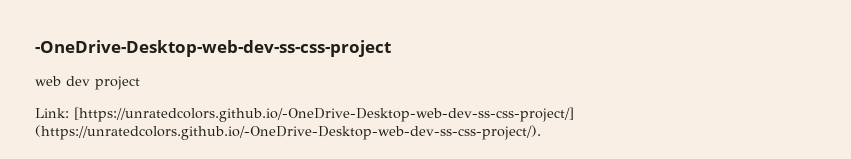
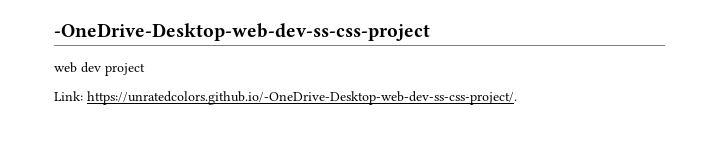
- Link: [https://unratedcolors.github.io/-OneDrive-Desktop-web-dev-ss-css-project/] (https://unratedcolors.github.io/-OneDrive-Desktop-web-dev-ss-css-project/).
+ Link: https://unratedcolors.github.io/-OneDrive-Desktop-web-dev-ss-css-project/.

